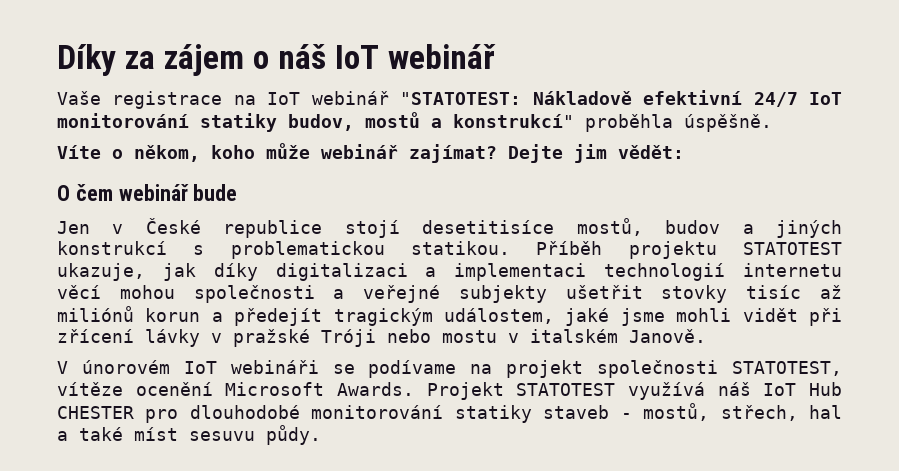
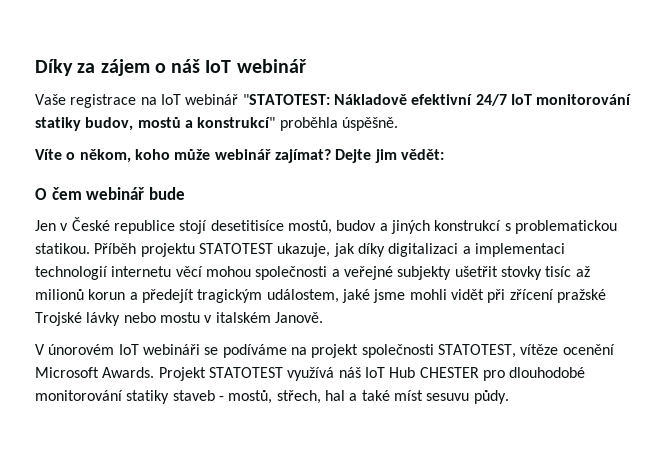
- Příběh projektu STATOTEST ukazuje, jak díky digitalizaci a implementaci technologií internetu věcí mohou společnosti a veřejné subjekty ušetřit stovky tisíc až miliónů korun a předejít tragickým událostem, jaké jsme mohli vidět při zřícení lávky v pražské Tróji nebo mostu v italském Janově.
+ Příběh projektu STATOTEST ukazuje, jak díky digitalizaci a implementaci technologií internetu věcí mohou společnosti a veřejné subjekty ušetřit stovky tisíc až milionů korun a předejít tragickým událostem, jaké jsme mohli vidět při zřícení pražské Trojské lávky nebo mostu v italském Janově.
- V únorovém IoT webináři se podívame na projekt společnosti STATOTEST, vítěze ocenění Microsoft Awards.
+ V únorovém IoT webináři se podíváme na projekt společnosti STATOTEST, vítěze ocenění Microsoft Awards.

